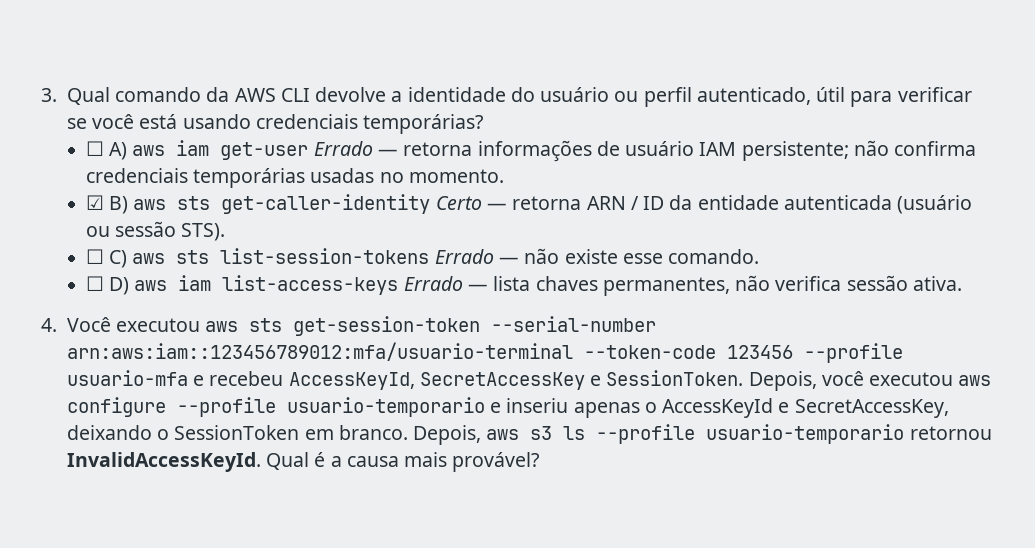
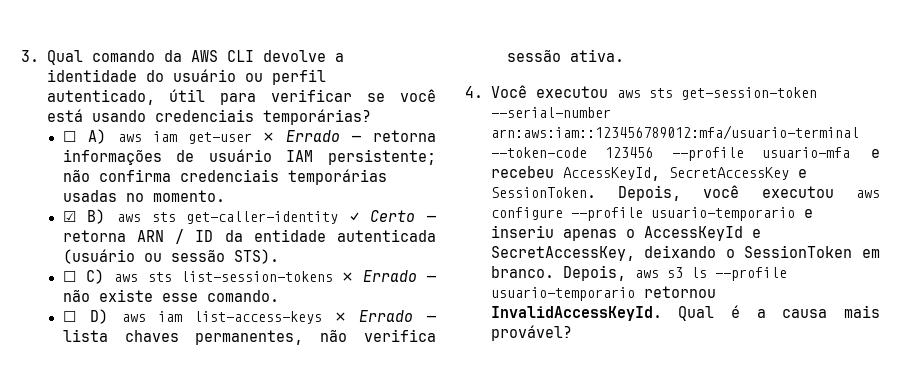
- ☐ A) aws iam get-user Errado — retorna informações de usuário IAM persistente; não confirma credenciais temporárias usadas no momento.
+ ☐ A) aws iam get-user ✗ Errado — retorna informações de usuário IAM persistente; não confirma credenciais temporárias usadas no momento.
- ☑ B) aws sts get-caller-identity Certo — retorna ARN / ID da entidade autenticada (usuário ou sessão STS).
+ ☑ B) aws sts get-caller-identity ✓ Certo — retorna ARN / ID da entidade autenticada (usuário ou sessão STS).
- ☐ C) aws sts list-session-tokens Errado — não existe esse comando.
+ ☐ C) aws sts list-session-tokens ✗ Errado — não existe esse comando.
- ☐ D) aws iam list-access-keys Errado — lista chaves permanentes, não verifica sessão ativa.
+ ☐ D) aws iam list-access-keys ✗ Errado — lista chaves permanentes, não verifica sessão ativa.

